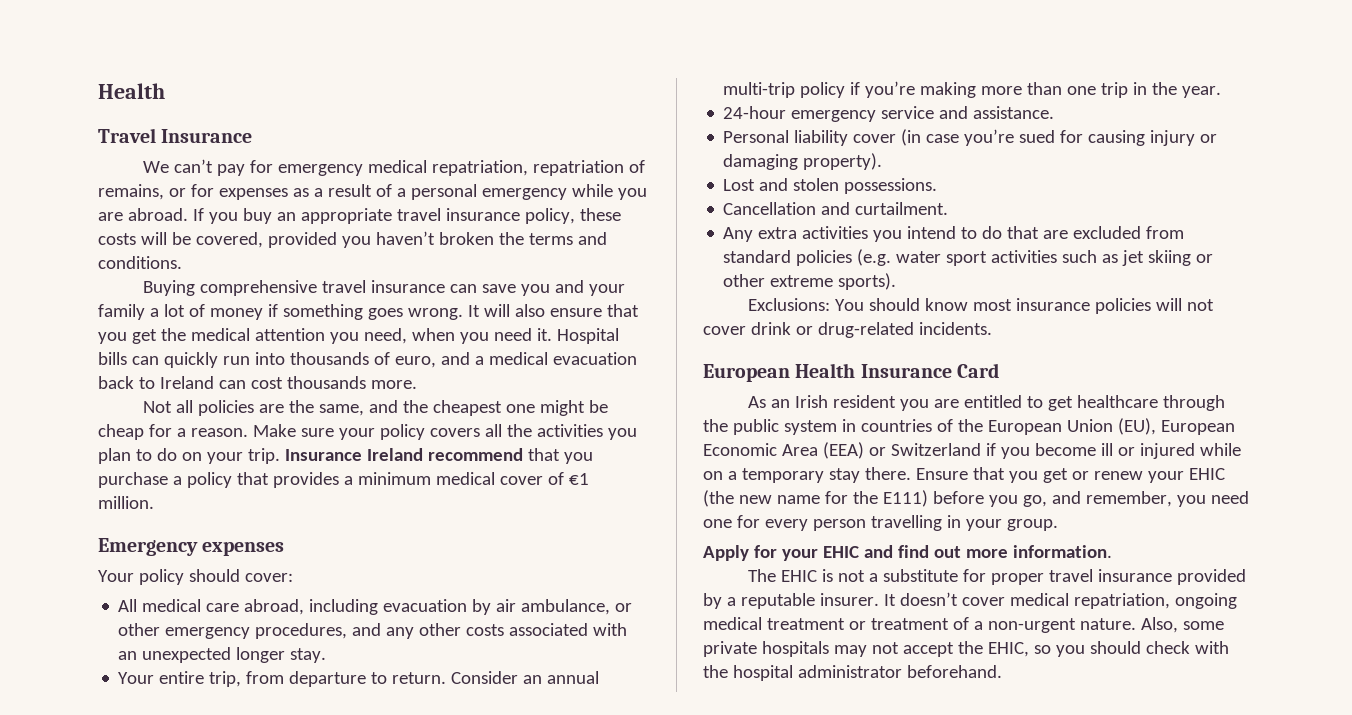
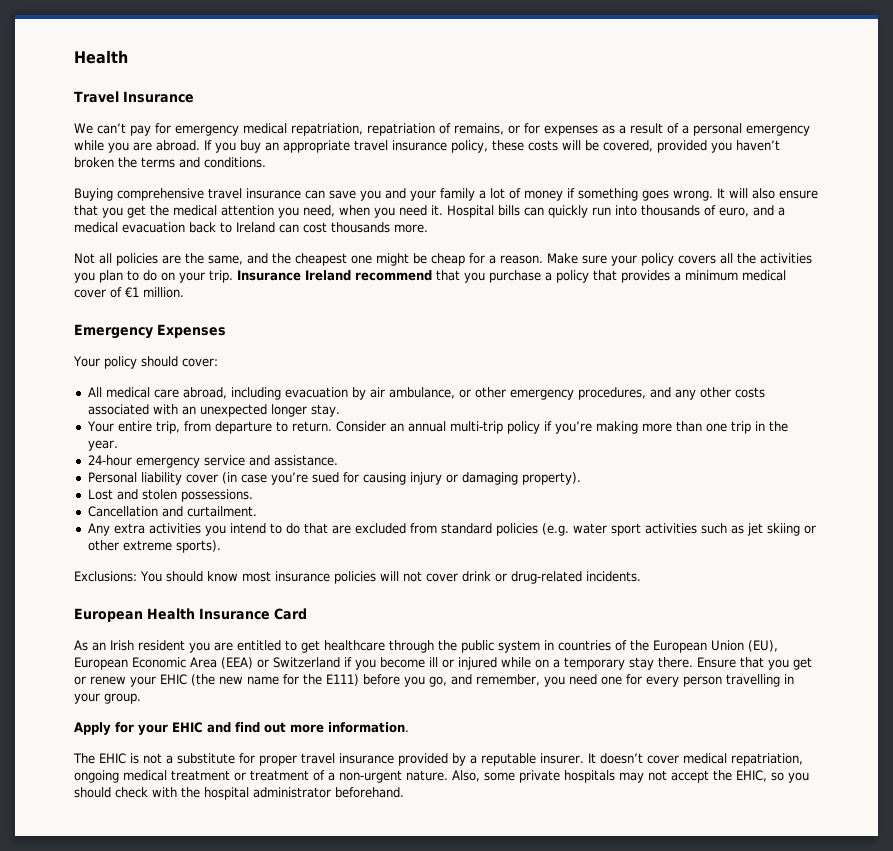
- Emergency expenses
+ Emergency Expenses

